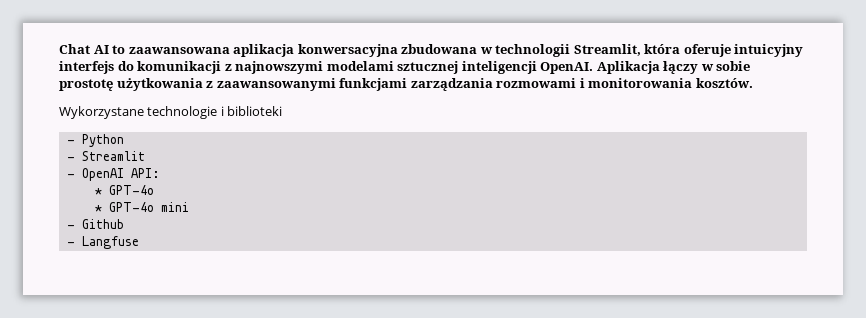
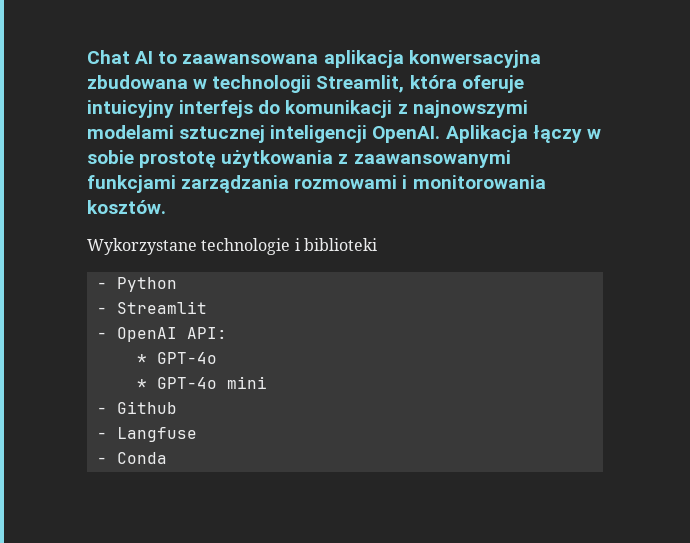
+ - Conda

